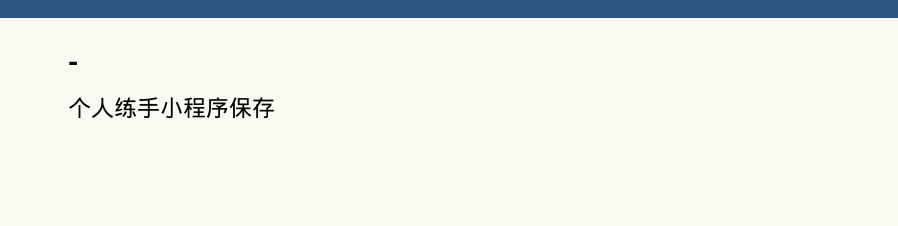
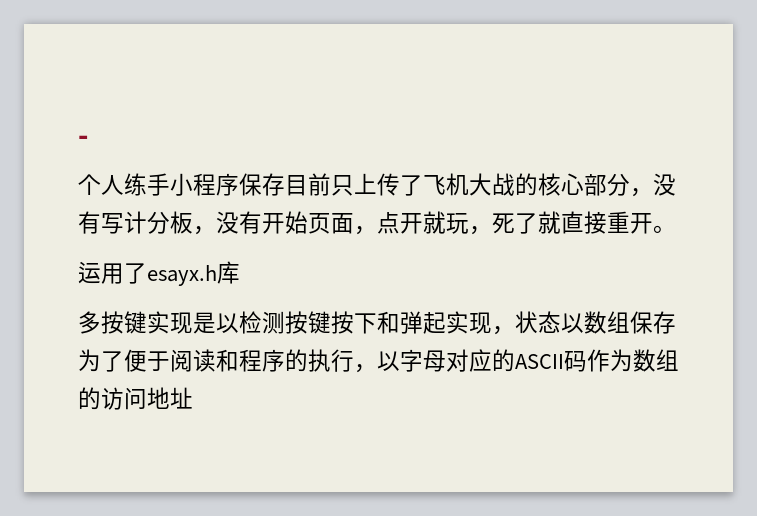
- 个人练手小程序保存
+ 个人练手小程序保存目前只上传了飞机大战的核心部分，没有写计分板，没有开始页面，点开就玩，死了就直接重开。
+ 运用了esayx.h库
+ 多按键实现是以检测按键按下和弹起实现，状态以数组保存为了便于阅读和程序的执行，以字母对应的ASCII码作为数组的访问地址

